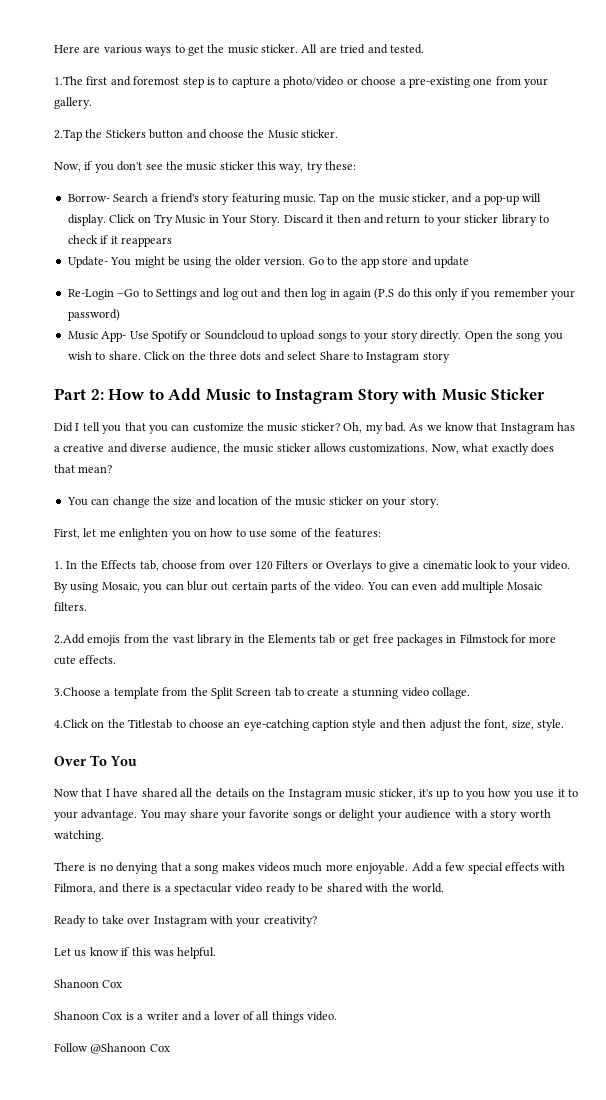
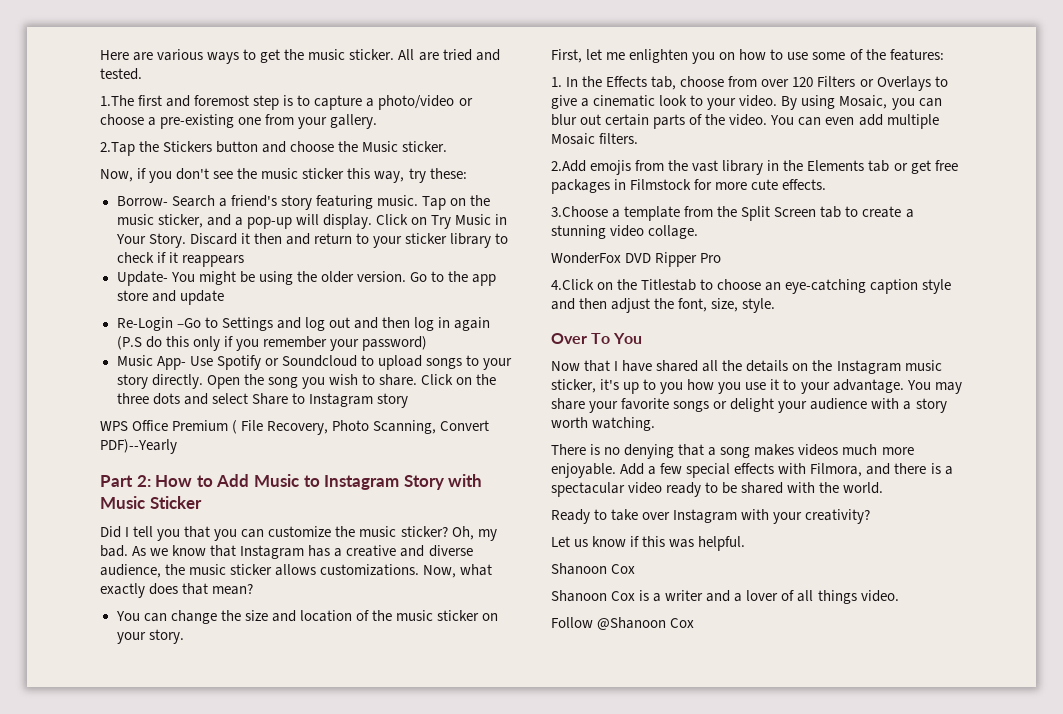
+ WPS Office Premium ( File Recovery, Photo Scanning, Convert PDF)--Yearly
+ WonderFox DVD Ripper Pro

